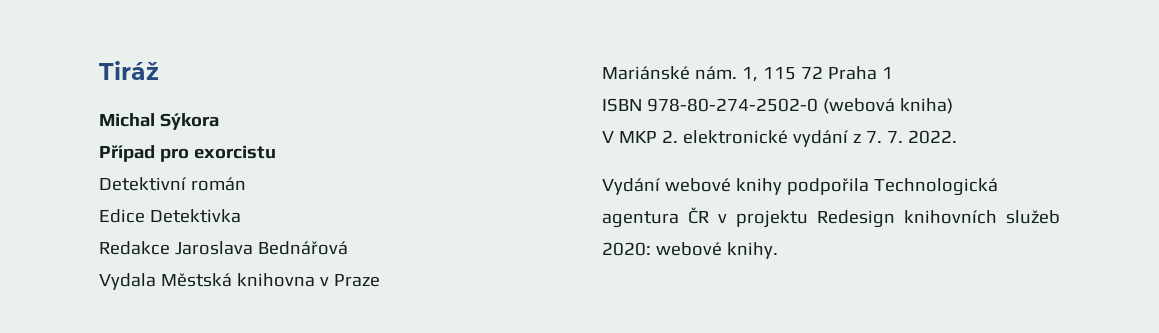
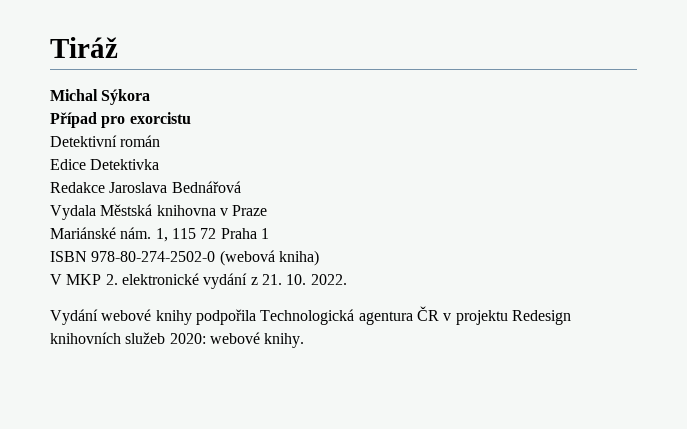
- V MKP 2. elektronické vydání z 7. 7. 2022.
+ V MKP 2. elektronické vydání z 21. 10. 2022.

